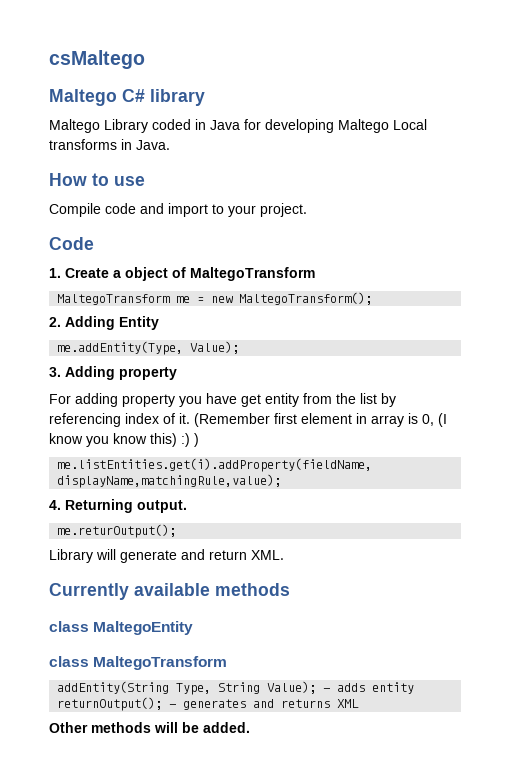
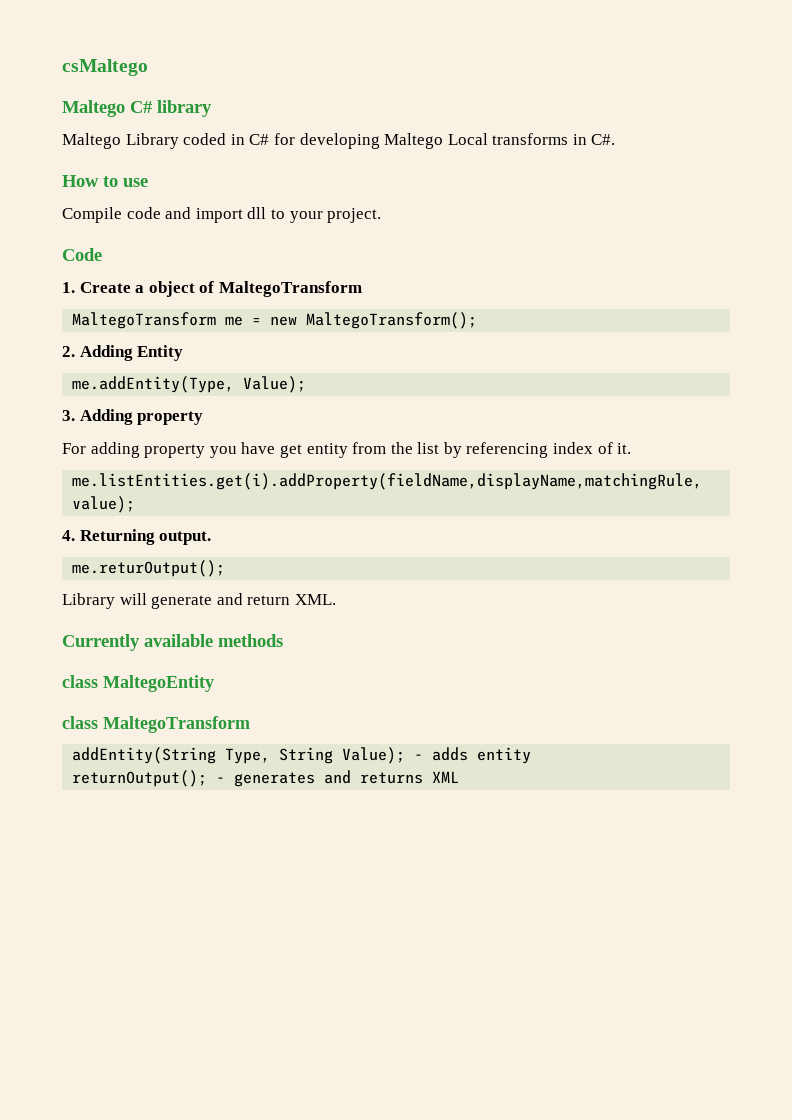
- Maltego Library coded in Java for developing Maltego Local transforms in Java.
+ Maltego Library coded in C# for developing Maltego Local transforms in C#.
- Compile code and import to your project.
+ Compile code and import dll to your project.
- (Remember first element in array is 0, (I know you know this) :) )
- Other methods will be added.

